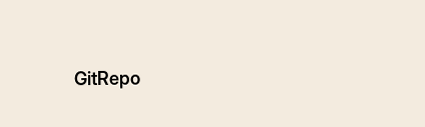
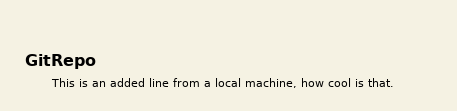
+ This is an added line from a local machine, how cool is that.

